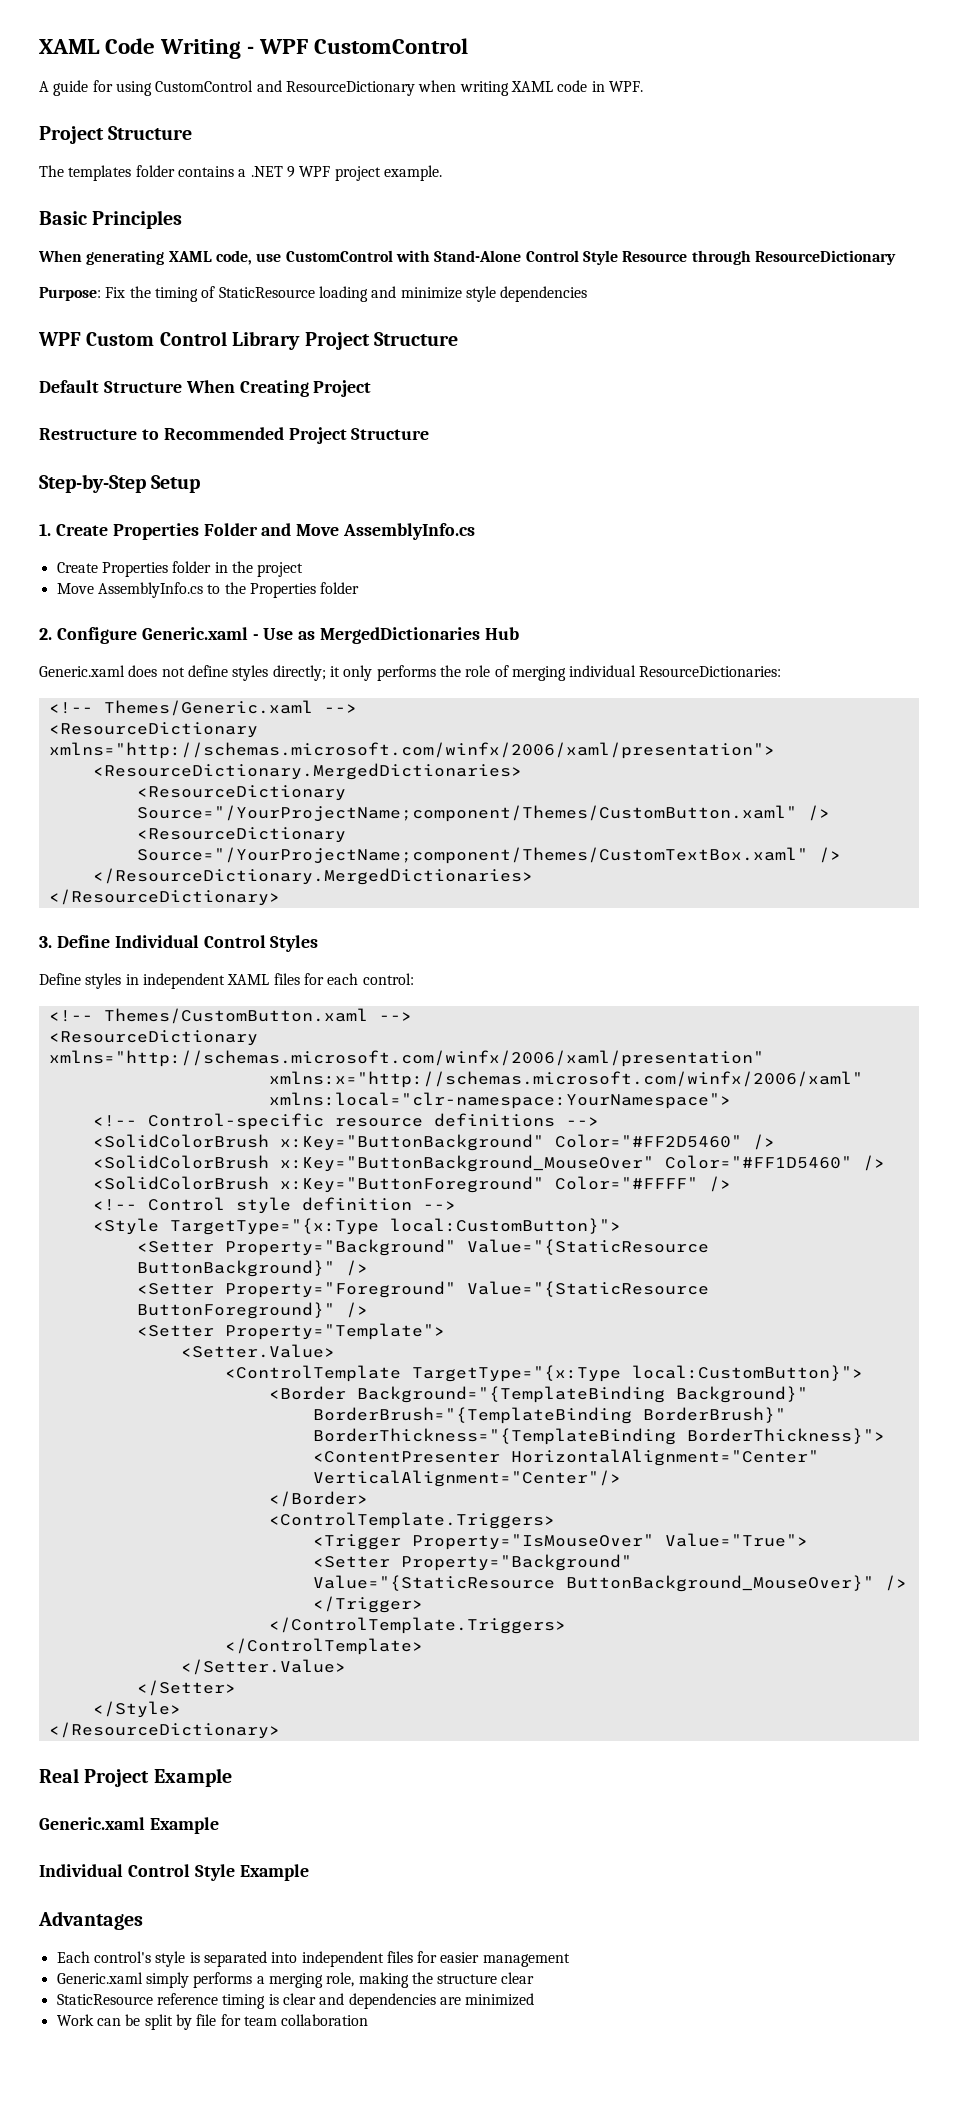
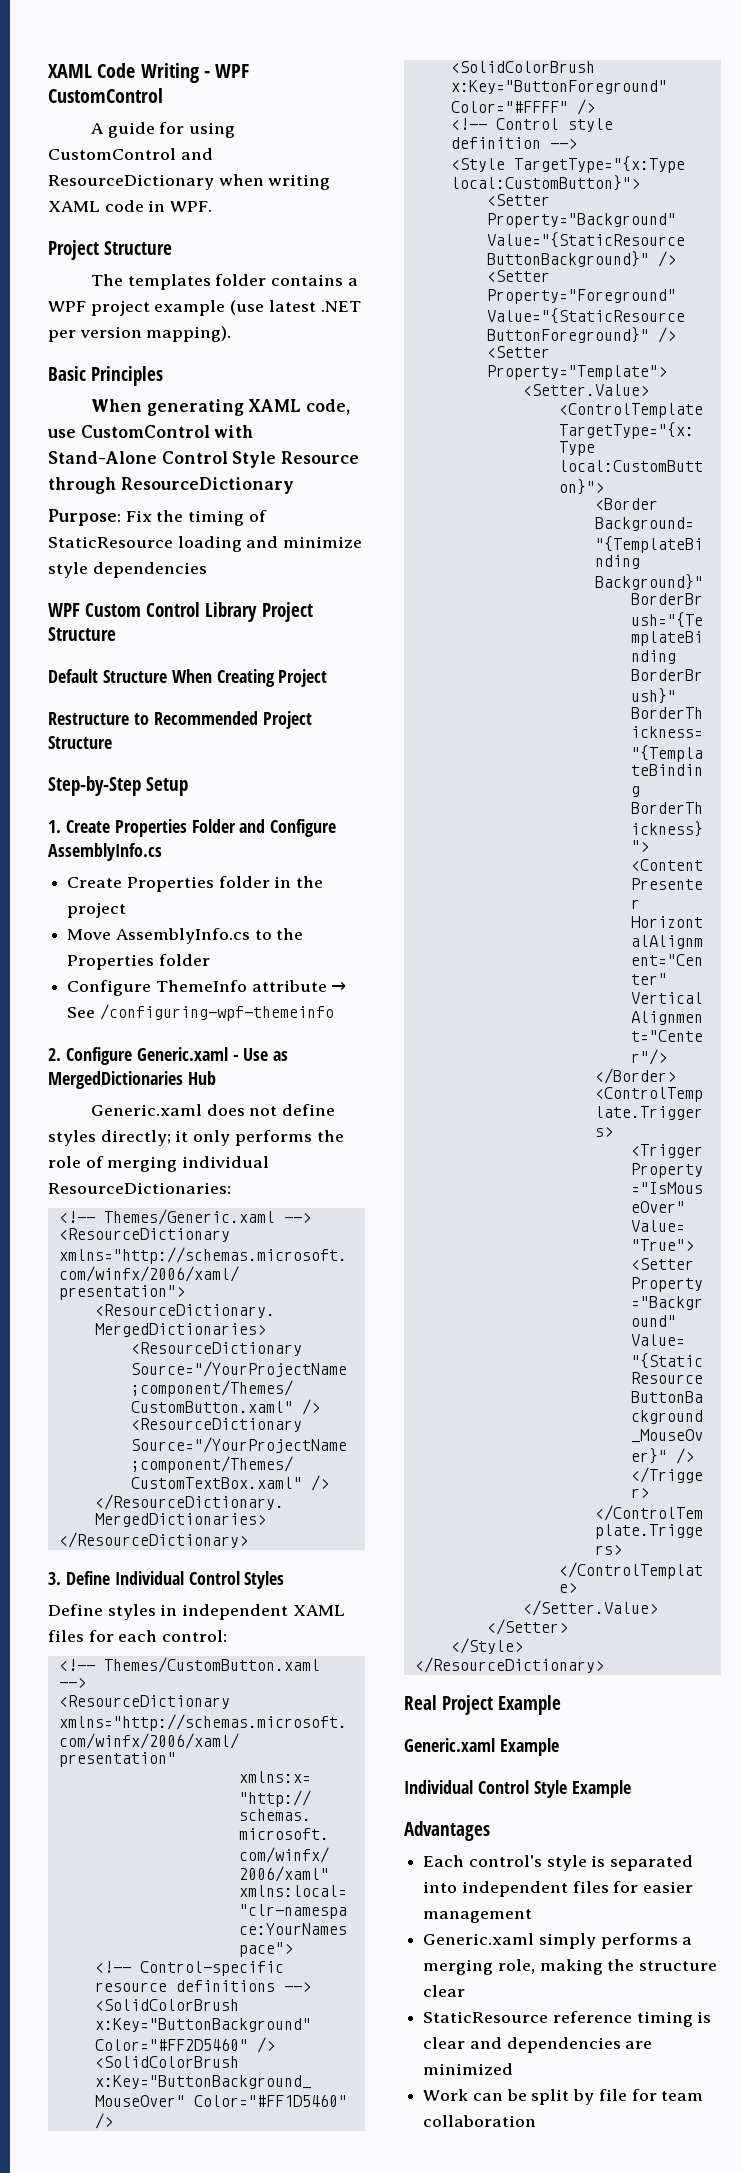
- The templates folder contains a .NET 9 WPF project example.
+ The templates folder contains a WPF project example (use latest .NET per version mapping).
- 1. Create Properties Folder and Move AssemblyInfo.cs
+ 1. Create Properties Folder and Configure AssemblyInfo.cs
+ Configure ThemeInfo attribute → See /configuring-wpf-themeinfo

